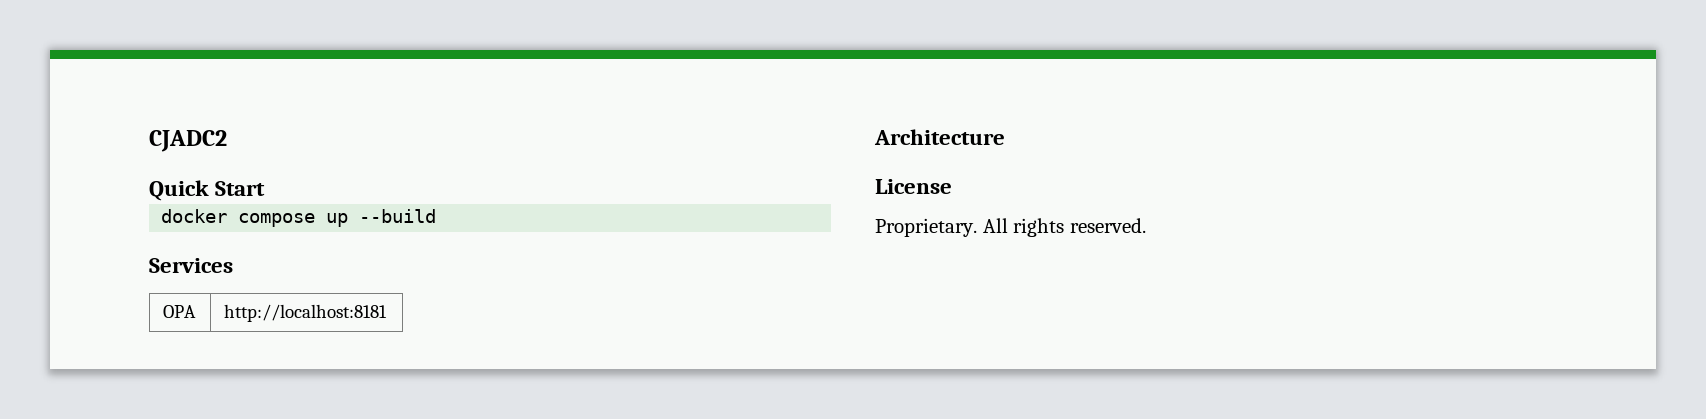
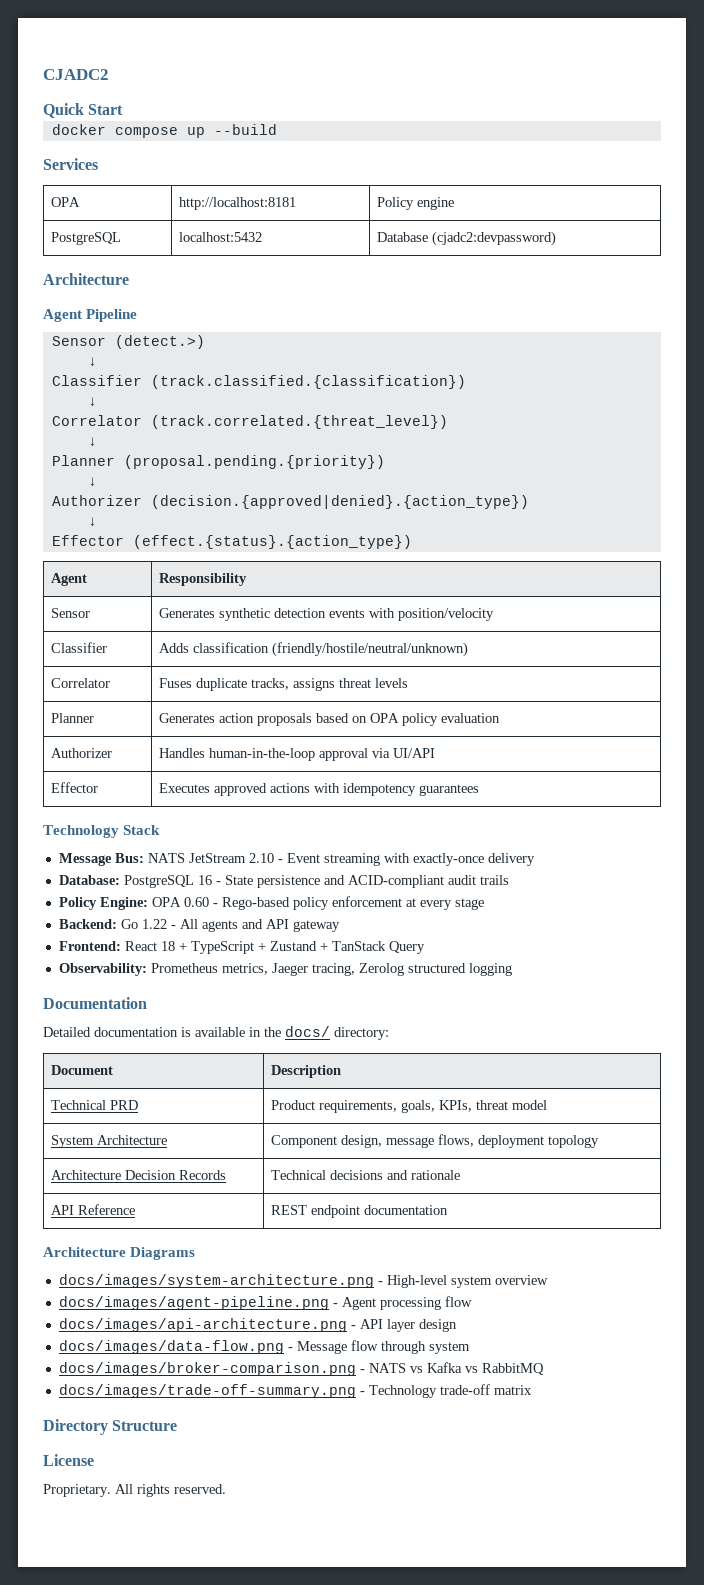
- OPA | http://localhost:8181
+ OPA | http://localhost:8181 | Policy engine
+ PostgreSQL | localhost:5432 | Database (cjadc2:devpassword)
  Architecture
+ Agent Pipeline
+ Sensor (detect.>)
+ ↓
+ Classifier (track.classified.{classification})
+ ↓
+ Correlator (track.correlated.{threat_level})
+ ↓
+ Planner (proposal.pending.{priority})
+ ↓
+ Authorizer (decision.{approved|denied}.{action_type})
+ ↓
+ Effector (effect.{status}.{action_type})
+ Agent | Responsibility
+ Sensor | Generates synthetic detection events with position/velocity
+ Classifier | Adds classification (friendly/hostile/neutral/unknown)
+ Correlator | Fuses duplicate tracks, assigns threat levels
+ Planner | Generates action proposals based on OPA policy evaluation
+ Authorizer | Handles human-in-the-loop approval via UI/API
+ Effector | Executes approved actions with idempotency guarantees
+ Technology Stack
+ Message Bus: NATS JetStream 2.10 - Event streaming with exactly-once delivery
+ Database: PostgreSQL 16 - State persistence and ACID-compliant audit trails
+ Policy Engine: OPA 0.60 - Rego-based policy enforcement at every stage
+ Backend: Go 1.22 - All agents and API gateway
+ Frontend: React 18 + TypeScript + Zustand + TanStack Query
+ Observability: Prometheus metrics, Jaeger tracing, Zerolog structured logging
+ Documentation
+ Detailed documentation is available in the docs/ directory:
+ Document | Description
+ Technical PRD | Product requirements, goals, KPIs, threat model
+ System Architecture | Component design, message flows, deployment topology
+ Architecture Decision Records | Technical decisions and rationale
+ API Reference | REST endpoint documentation
+ Architecture Diagrams
+ docs/images/system-architecture.png - High-level system overview
+ docs/images/agent-pipeline.png - Agent processing flow
+ docs/images/api-architecture.png - API layer design
+ docs/images/data-flow.png - Message flow through system
+ docs/images/broker-comparison.png - NATS vs Kafka vs RabbitMQ
+ docs/images/trade-off-summary.png - Technology trade-off matrix
+ Directory Structure

